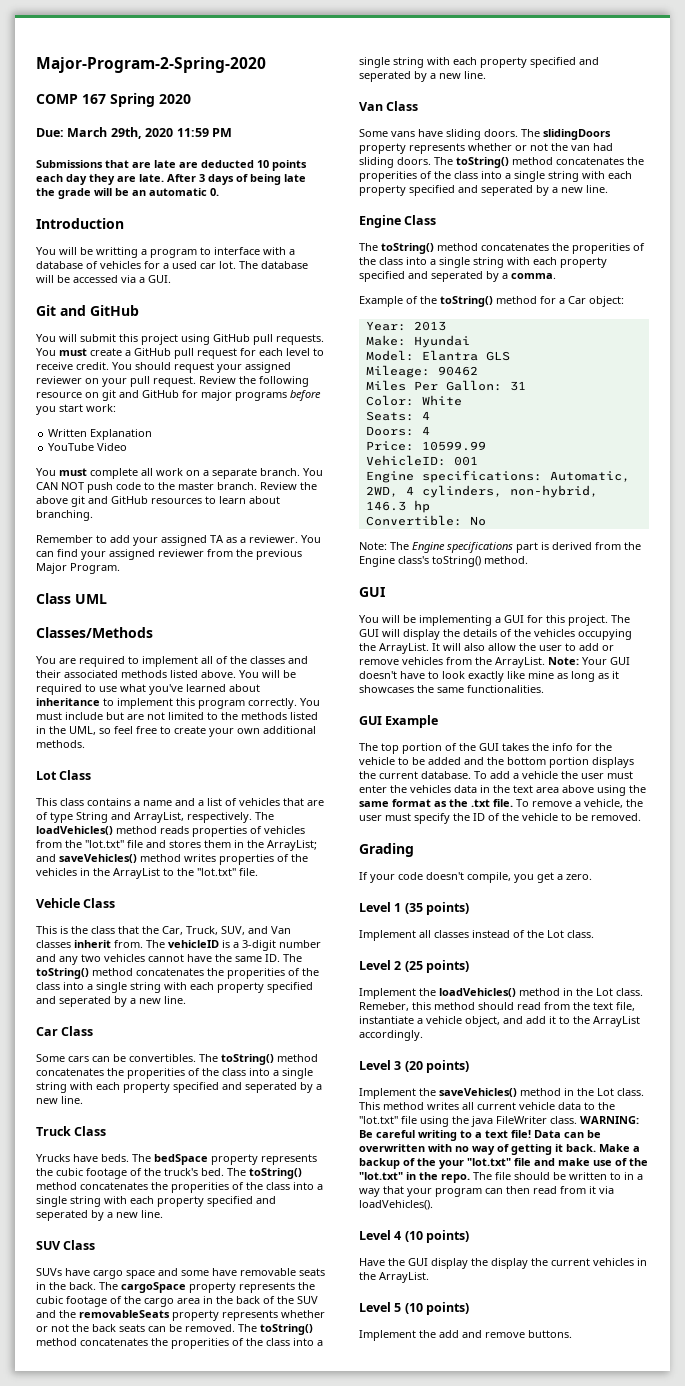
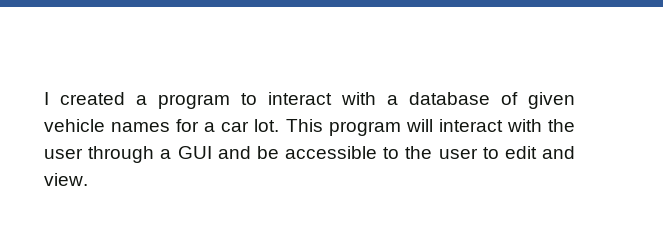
- Major-Program-2-Spring-2020
- COMP 167 Spring 2020
- Due: March 29th, 2020 11:59 PM
- Submissions that are late are deducted 10 points each day they are late. After 3 days of being late the grade will be an automatic 0.
- Introduction
- You will be writting a program to interface with a database of vehicles for a used car lot.
+ I created a program to interact with a database of given vehicle names for a car lot.
- The database will be accessed via a GUI.
- Git and GitHub
- You will submit this project using GitHub pull requests. You must create a GitHub pull request for each level to receive credit. You should request your assigned reviewer on your pull request. Review the following resource on git and GitHub for major programs before you start work:
- Written Explanation
- YouTube Video
- You must complete all work on a separate branch. You CAN NOT push code to the master branch. Review the above git and GitHub resources to learn about branching.
- Remember to add your assigned TA as a reviewer. You can find your assigned reviewer from the previous Major Program.
- Class UML
- Classes/Methods
- You are required to implement all of the classes and their associated methods listed above. You will be required to use what you've learned about inheritance to implement this program correctly. You must include but are not limited to the methods listed in the UML, so feel free to create your own additional methods.
- Lot Class
- This class contains a name and a list of vehicles that are of type String and ArrayList, respectively. The loadVehicles() method reads properties of vehicles from the "lot.txt" file and stores them in the ArrayList; and saveVehicles() method writes properties of the vehicles in the ArrayList to the "lot.txt" file.
- Vehicle Class
- This is the class that the Car, Truck, SUV, and Van classes inherit from. The vehicleID is a 3-digit number and any two vehicles cannot have the same ID. The toString() method concatenates the properities of the class into a single string with each property specified and seperated by a new line.
- Car Class
- Some cars can be convertibles. The toString() method concatenates the properities of the class into a single string with each property specified and seperated by a new line.
- Truck Class
- Yrucks have beds. The bedSpace property represents the cubic footage of the truck's bed. The toString() method concatenates the properities of the class into a single string with each property specified and seperated by a new line.
- SUV Class
- SUVs have cargo space and some have removable seats in the back. The cargoSpace property represents the cubic footage of the cargo area in the back of the SUV and the removableSeats property represents whether or not the back seats can be removed. The toString() method concatenates the properities of the class into a single string with each property specified and seperated by a new line.
- Van Class
- Some vans have sliding doors. The slidingDoors property represents whether or not the van had sliding doors. The toString() method concatenates the properities of the class into a single string with each property specified and seperated by a new line.
- Engine Class
- The toString() method concatenates the properities of the class into a single string with each property specified and seperated by a comma.
- Example of the toString() method for a Car object:
- Year: 2013
- Make: Hyundai
- Model: Elantra GLS
- Mileage: 90462
- Miles Per Gallon: 31
- Color: White
- Seats: 4
- Doors: 4
- Price: 10599.99
- VehicleID: 001
- Engine specifications: Automatic, 2WD, 4 cylinders, non-hybrid, 146.3 hp
- Convertible: No
- Note: The Engine specifications part is derived from the Engine class's toString() method.
- GUI
- You will be implementing a GUI for this project. The GUI will display the details of the vehicles occupying the ArrayList. It will also allow the user to add or remove vehicles from the ArrayList. Note: Your GUI doesn't have to look exactly like mine as long as it showcases the same functionalities.
- GUI Example
- The top portion of the GUI takes the info for the vehicle to be added and the bottom portion displays the current database. To add a vehicle the user must enter the vehicles data in the text area above using the same format as the .txt file. To remove a vehicle, the user must specify the ID of the vehicle to be removed.
- Grading
- If your code doesn't compile, you get a zero.
- Level 1 (35 points)
- Implement all classes instead of the Lot class.
- Level 2 (25 points)
- Implement the loadVehicles() method in the Lot class. Remeber, this method should read from the text file, instantiate a vehicle object, and add it to the ArrayList accordingly.
- Level 3 (20 points)
- Implement the saveVehicles() method in the Lot class. This method writes all current vehicle data to the "lot.txt" file using the java FileWriter class. WARNING: Be careful writing to a text file! Data can be overwritten with no way of getting it back. Make a backup of the your "lot.txt" file and make use of the "lot.txt" in the repo. The file should be written to in a way that your program can then read from it via loadVehicles().
- Level 4 (10 points)
- Have the GUI display the display the current vehicles in the ArrayList.
- Level 5 (10 points)
- Implement the add and remove buttons.
+ This program will interact with the user through a GUI and be accessible to the user to edit and view.

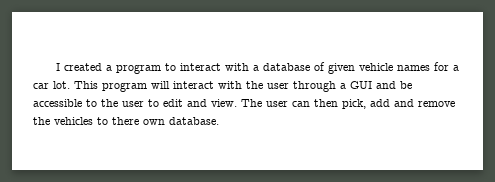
+ The user can then pick, add and remove the vehicles to there own database.

